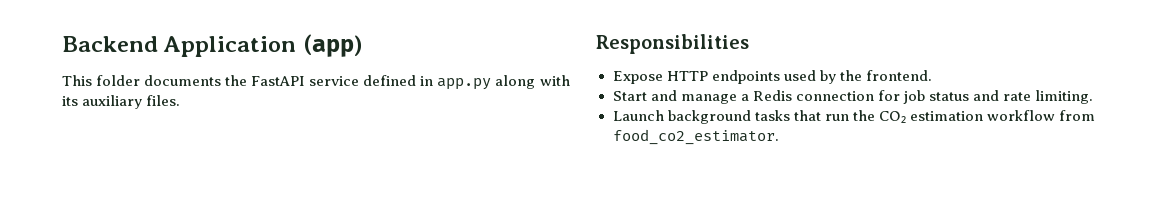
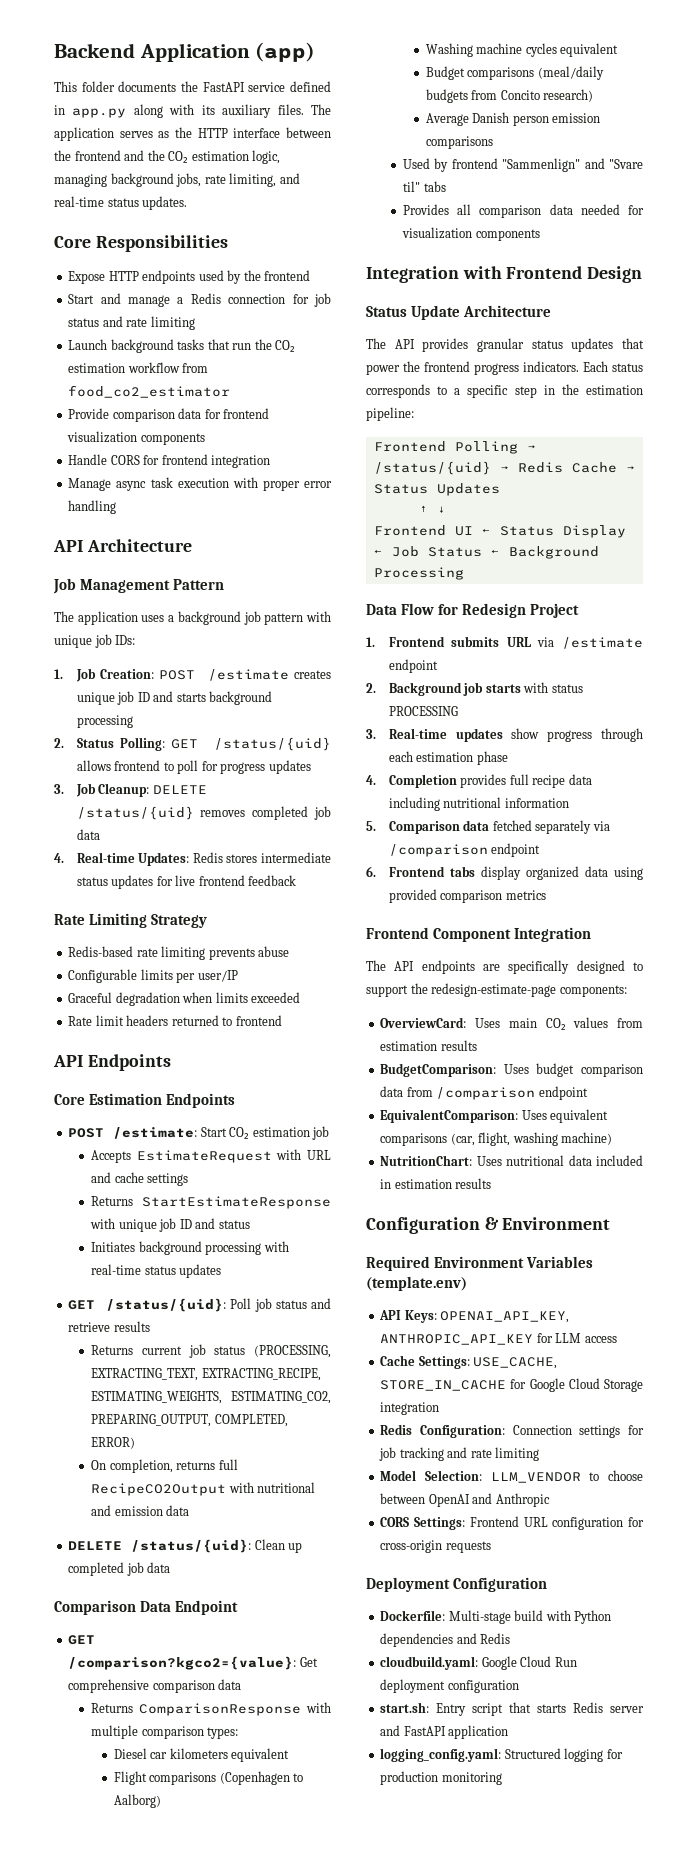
- This folder documents the FastAPI service defined in app.py along with its auxiliary files.
- Responsibilities
+ This folder documents the FastAPI service defined in app.py along with its auxiliary files. The application serves as the HTTP interface between the frontend and the CO₂ estimation logic, managing background jobs, rate limiting, and real-time status updates.
+ Core Responsibilities
- Expose HTTP endpoints used by the frontend.
+ Expose HTTP endpoints used by the frontend
- Start and manage a Redis connection for job status and rate limiting.
+ Start and manage a Redis connection for job status and rate limiting
- Launch background tasks that run the CO₂ estimation workflow from food_co2_estimator.
+ Launch background tasks that run the CO₂ estimation workflow from food_co2_estimator
+ Provide comparison data for frontend visualization components
+ Handle CORS for frontend integration
+ Manage async task execution with proper error handling
+ API Architecture
+ Job Management Pattern
+ The application uses a background job pattern with unique job IDs:
+ 1. Job Creation: POST /estimate creates unique job ID and starts background processing
+ 2. Status Polling: GET /status/{uid} allows frontend to poll for progress updates
+ 3. Job Cleanup: DELETE /status/{uid} removes completed job data
+ 4. Real-time Updates: Redis stores intermediate status updates for live frontend feedback
+ Rate Limiting Strategy
+ Redis-based rate limiting prevents abuse
+ Configurable limits per user/IP
+ Graceful degradation when limits exceeded
+ Rate limit headers returned to frontend
+ API Endpoints
+ Core Estimation Endpoints
+ POST /estimate: Start CO₂ estimation job
+ Accepts EstimateRequest with URL and cache settings
+ Returns StartEstimateResponse with unique job ID and status
+ Initiates background processing with real-time status updates
+ GET /status/{uid}: Poll job status and retrieve results
+ Returns current job status (PROCESSING, EXTRACTING_TEXT, EXTRACTING_RECIPE, ESTIMATING_WEIGHTS, ESTIMATING_CO2, PREPARING_OUTPUT, COMPLETED, ERROR)
+ On completion, returns full RecipeCO2Output with nutritional and emission data
+ DELETE /status/{uid}: Clean up completed job data
+ Comparison Data Endpoint
+ GET /comparison?kgco2={value}: Get comprehensive comparison data
+ Returns ComparisonResponse with multiple comparison types:
+ Diesel car kilometers equivalent
+ Flight comparisons (Copenhagen to Aalborg)
+ Washing machine cycles equivalent
+ Budget comparisons (meal/daily budgets from Concito research)
+ Average Danish person emission comparisons
+ Used by frontend "Sammenlign" and "Svare til" tabs
+ Provides all comparison data needed for visualization components
+ Integration with Frontend Design
+ Status Update Architecture
+ The API provides granular status updates that power the frontend progress indicators. Each status corresponds to a specific step in the estimation pipeline:
+ Frontend Polling → /status/{uid} → Redis Cache → Status Updates
+ ↑ ↓
+ Frontend UI ← Status Display ← Job Status ← Background Processing
+ Data Flow for Redesign Project
+ 1. Frontend submits URL via /estimate endpoint
+ 2. Background job starts with status PROCESSING
+ 3. Real-time updates show progress through each estimation phase
+ 4. Completion provides full recipe data including nutritional information
+ 5. Comparison data fetched separately via /comparison endpoint
+ 6. Frontend tabs display organized data using provided comparison metrics
+ Frontend Component Integration
+ The API endpoints are specifically designed to support the redesign-estimate-page components:
+ OverviewCard: Uses main CO₂ values from estimation results
+ BudgetComparison: Uses budget comparison data from /comparison endpoint
+ EquivalentComparison: Uses equivalent comparisons (car, flight, washing machine)
+ NutritionChart: Uses nutritional data included in estimation results
+ Configuration & Environment
+ Required Environment Variables (template.env)
+ API Keys: OPENAI_API_KEY, ANTHROPIC_API_KEY for LLM access
+ Cache Settings: USE_CACHE, STORE_IN_CACHE for Google Cloud Storage integration
+ Redis Configuration: Connection settings for job tracking and rate limiting
+ Model Selection: LLM_VENDOR to choose between OpenAI and Anthropic
+ CORS Settings: Frontend URL configuration for cross-origin requests
+ Deployment Configuration
+ Dockerfile: Multi-stage build with Python dependencies and Redis
+ cloudbuild.yaml: Google Cloud Run deployment configuration
+ start.sh: Entry script that starts Redis server and FastAPI application
+ logging_config.yaml: Structured logging for production monitoring

